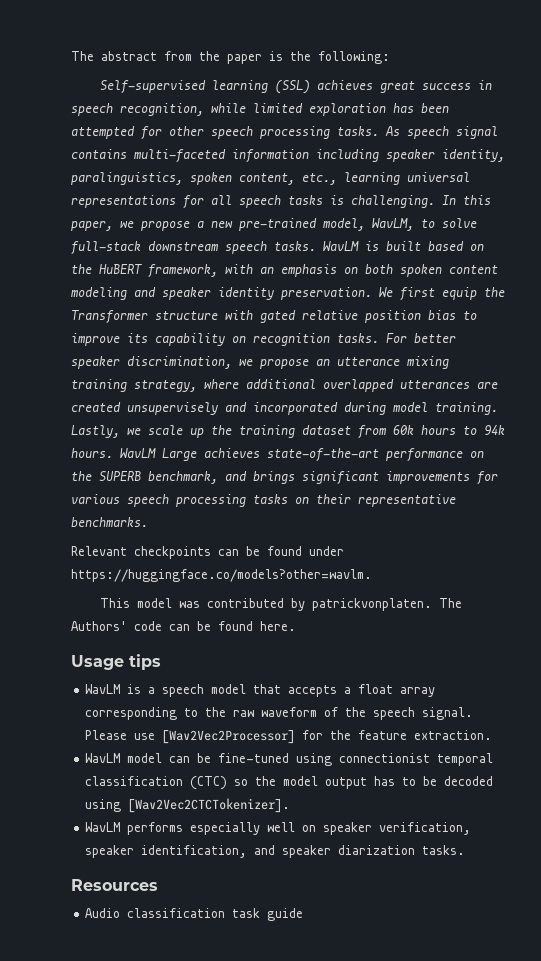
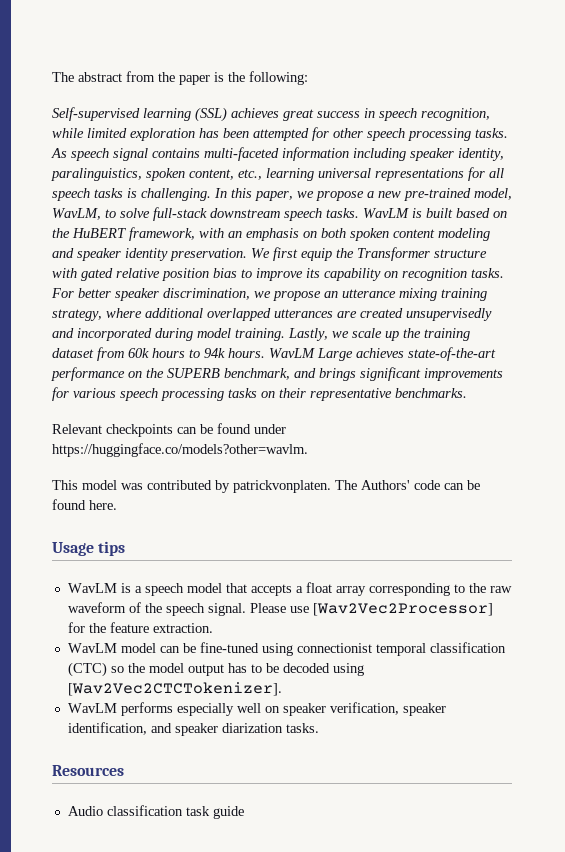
- For better speaker discrimination, we propose an utterance mixing training strategy, where additional overlapped utterances are created unsupervisely and incorporated during model training.
+ For better speaker discrimination, we propose an utterance mixing training strategy, where additional overlapped utterances are created unsupervisedly and incorporated during model training.

